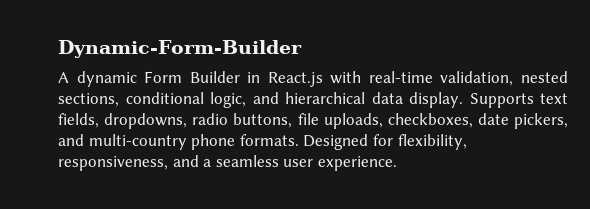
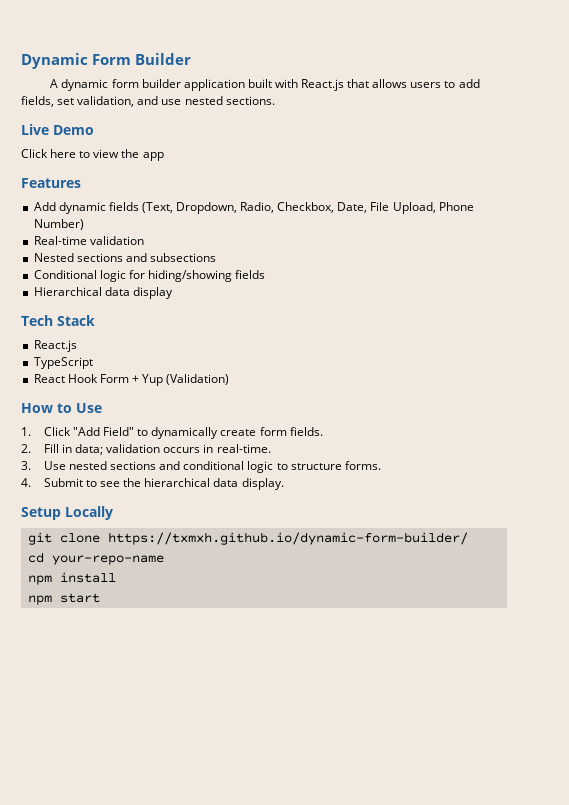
- Dynamic-Form-Builder
+ Dynamic Form Builder
- A dynamic Form Builder in React.js with real-time validation, nested sections, conditional logic, and hierarchical data display. Supports text fields, dropdowns, radio buttons, file uploads, checkboxes, date pickers, and multi-country phone formats. Designed for flexibility, responsiveness, and a seamless user experience.
+ A dynamic form builder application built with React.js that allows users to add fields, set validation, and use nested sections.
+ Live Demo
+ Click here to view the app
+ Features
+ Add dynamic fields (Text, Dropdown, Radio, Checkbox, Date, File Upload, Phone Number)
+ Real-time validation
+ Nested sections and subsections
+ Conditional logic for hiding/showing fields
+ Hierarchical data display
+ Tech Stack
+ React.js
+ TypeScript
+ React Hook Form + Yup (Validation)
+ How to Use
+ 1. Click "Add Field" to dynamically create form fields.
+ 2. Fill in data; validation occurs in real-time.
+ 3. Use nested sections and conditional logic to structure forms.
+ 4. Submit to see the hierarchical data display.
+ Setup Locally
+ git clone https://txmxh.github.io/dynamic-form-builder/
+ cd your-repo-name
+ npm install
+ npm start

